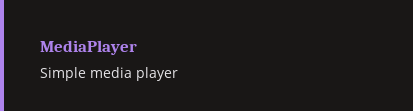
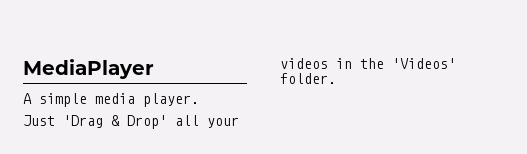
- Simple media player
+ A simple media player.
+ Just 'Drag & Drop' all your videos in the 'Videos' folder.

